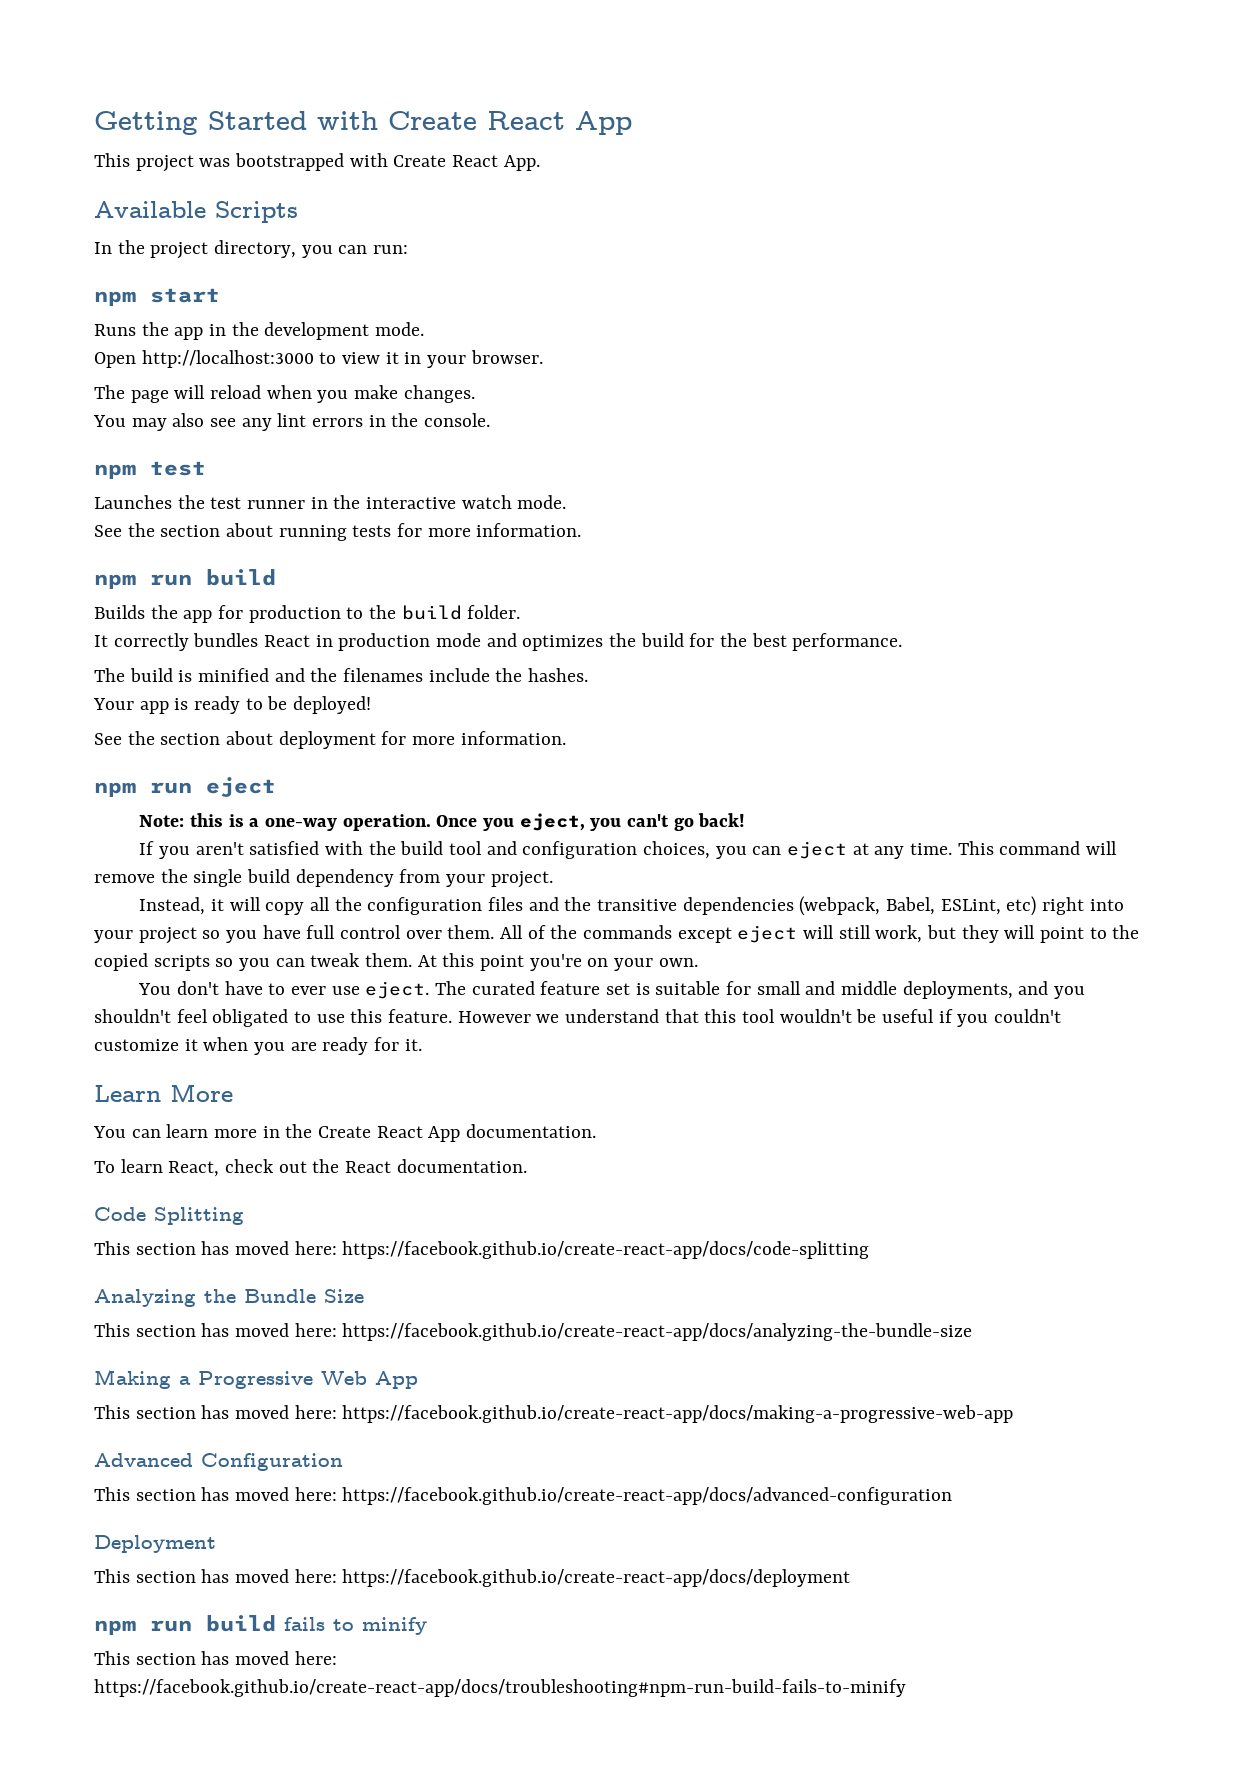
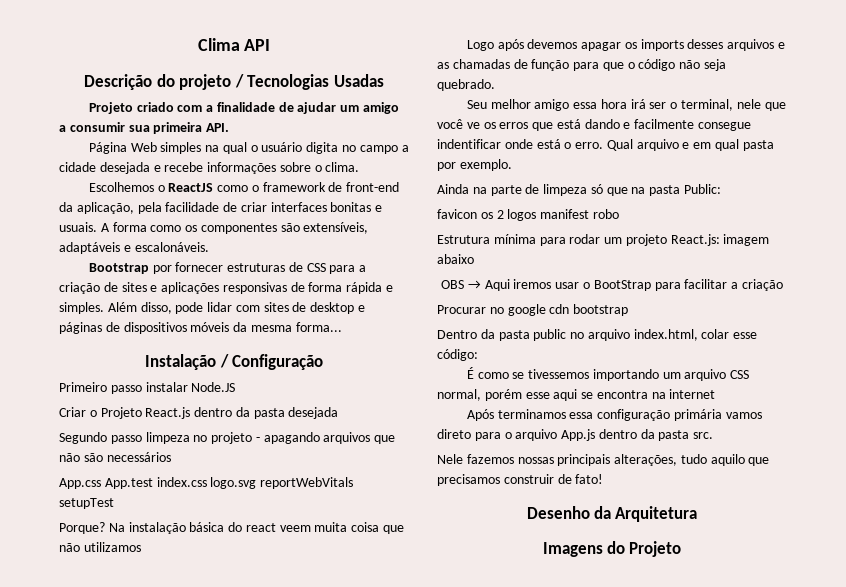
- Getting Started with Create React App
- This project was bootstrapped with Create React App.
- Available Scripts
- In the project directory, you can run:
- npm start
- Runs the app in the development mode.
- Open http://localhost:3000 to view it in your browser.
- The page will reload when you make changes.
- You may also see any lint errors in the console.
- npm test
- Launches the test runner in the interactive watch mode.
- See the section about running tests for more information.
- npm run build
- Builds the app for production to the build folder.
- It correctly bundles React in production mode and optimizes the build for the best performance.
- The build is minified and the filenames include the hashes.
- Your app is ready to be deployed!
- See the section about deployment for more information.
- npm run eject
- Note: this is a one-way operation. Once you eject, you can't go back!
- If you aren't satisfied with the build tool and configuration choices, you can eject at any time. This command will remove the single build dependency from your project.
- Instead, it will copy all the configuration files and the transitive dependencies (webpack, Babel, ESLint, etc) right into your project so you have full control over them. All of the commands except eject will still work, but they will point to the copied scripts so you can tweak them. At this point you're on your own.
- You don't have to ever use eject. The curated feature set is suitable for small and middle deployments, and you shouldn't feel obligated to use this feature. However we understand that this tool wouldn't be useful if you couldn't customize it when you are ready for it.
- Learn More
- You can learn more in the Create React App documentation.
- To learn React, check out the React documentation.
- Code Splitting
- This section has moved here: https://facebook.github.io/create-react-app/docs/code-splitting
- Analyzing the Bundle Size
- This section has moved here: https://facebook.github.io/create-react-app/docs/analyzing-the-bundle-size
- Making a Progressive Web App
- This section has moved here: https://facebook.github.io/create-react-app/docs/making-a-progressive-web-app
- Advanced Configuration
- This section has moved here: https://facebook.github.io/create-react-app/docs/advanced-configuration
- Deployment
- This section has moved here: https://facebook.github.io/create-react-app/docs/deployment
- npm run build fails to minify
- This section has moved here: https://facebook.github.io/create-react-app/docs/troubleshooting#npm-run-build-fails-to-minify
+ Clima API
+ Descrição do projeto / Tecnologias Usadas
+ Projeto criado com a finalidade de ajudar um amigo a consumir sua primeira API.
+ Página Web simples na qual o usuário digita no campo a cidade desejada e recebe informações sobre o clima.
+ Escolhemos o ReactJS como o framework de front-end da aplicação, pela facilidade de criar interfaces bonitas e usuais. A forma como os componentes são extensíveis, adaptáveis e escalonáveis.
+ Bootstrap por fornecer estruturas de CSS para a criação de sites e aplicações responsivas de forma rápida e simples. Além disso, pode lidar com sites de desktop e páginas de dispositivos móveis da mesma forma...
+ Instalação / Configuração
+ Primeiro passo instalar Node.JS
+ Criar o Projeto React.js dentro da pasta desejada
+ Segundo passo limpeza no projeto - apagando arquivos que não são necessários
+ App.css App.test index.css logo.svg reportWebVitals setupTest
+ Porque? Na instalação básica do react veem muita coisa que não utilizamos
+ Logo após devemos apagar os imports desses arquivos e as chamadas de função para que o código não seja quebrado.
+ Seu melhor amigo essa hora irá ser o terminal, nele que você ve os erros que está dando e facilmente consegue indentificar onde está o erro. Qual arquivo e em qual pasta por exemplo.
+ Ainda na parte de limpeza só que na pasta Public:
+ favicon os 2 logos manifest robo
+ Estrutura mínima para rodar um projeto React.js: imagem abaixo
+ OBS → Aqui iremos usar o BootStrap para facilitar a criação
+ Procurar no google cdn bootstrap
+ Dentro da pasta public no arquivo index.html, colar esse código:
+ É como se tivessemos importando um arquivo CSS normal, porém esse aqui se encontra na internet
+ Após terminamos essa configuração primária vamos direto para o arquivo App.js dentro da pasta src.
+ Nele fazemos nossas principais alterações, tudo aquilo que precisamos construir de fato!
+ Desenho da Arquitetura
+ Imagens do Projeto

